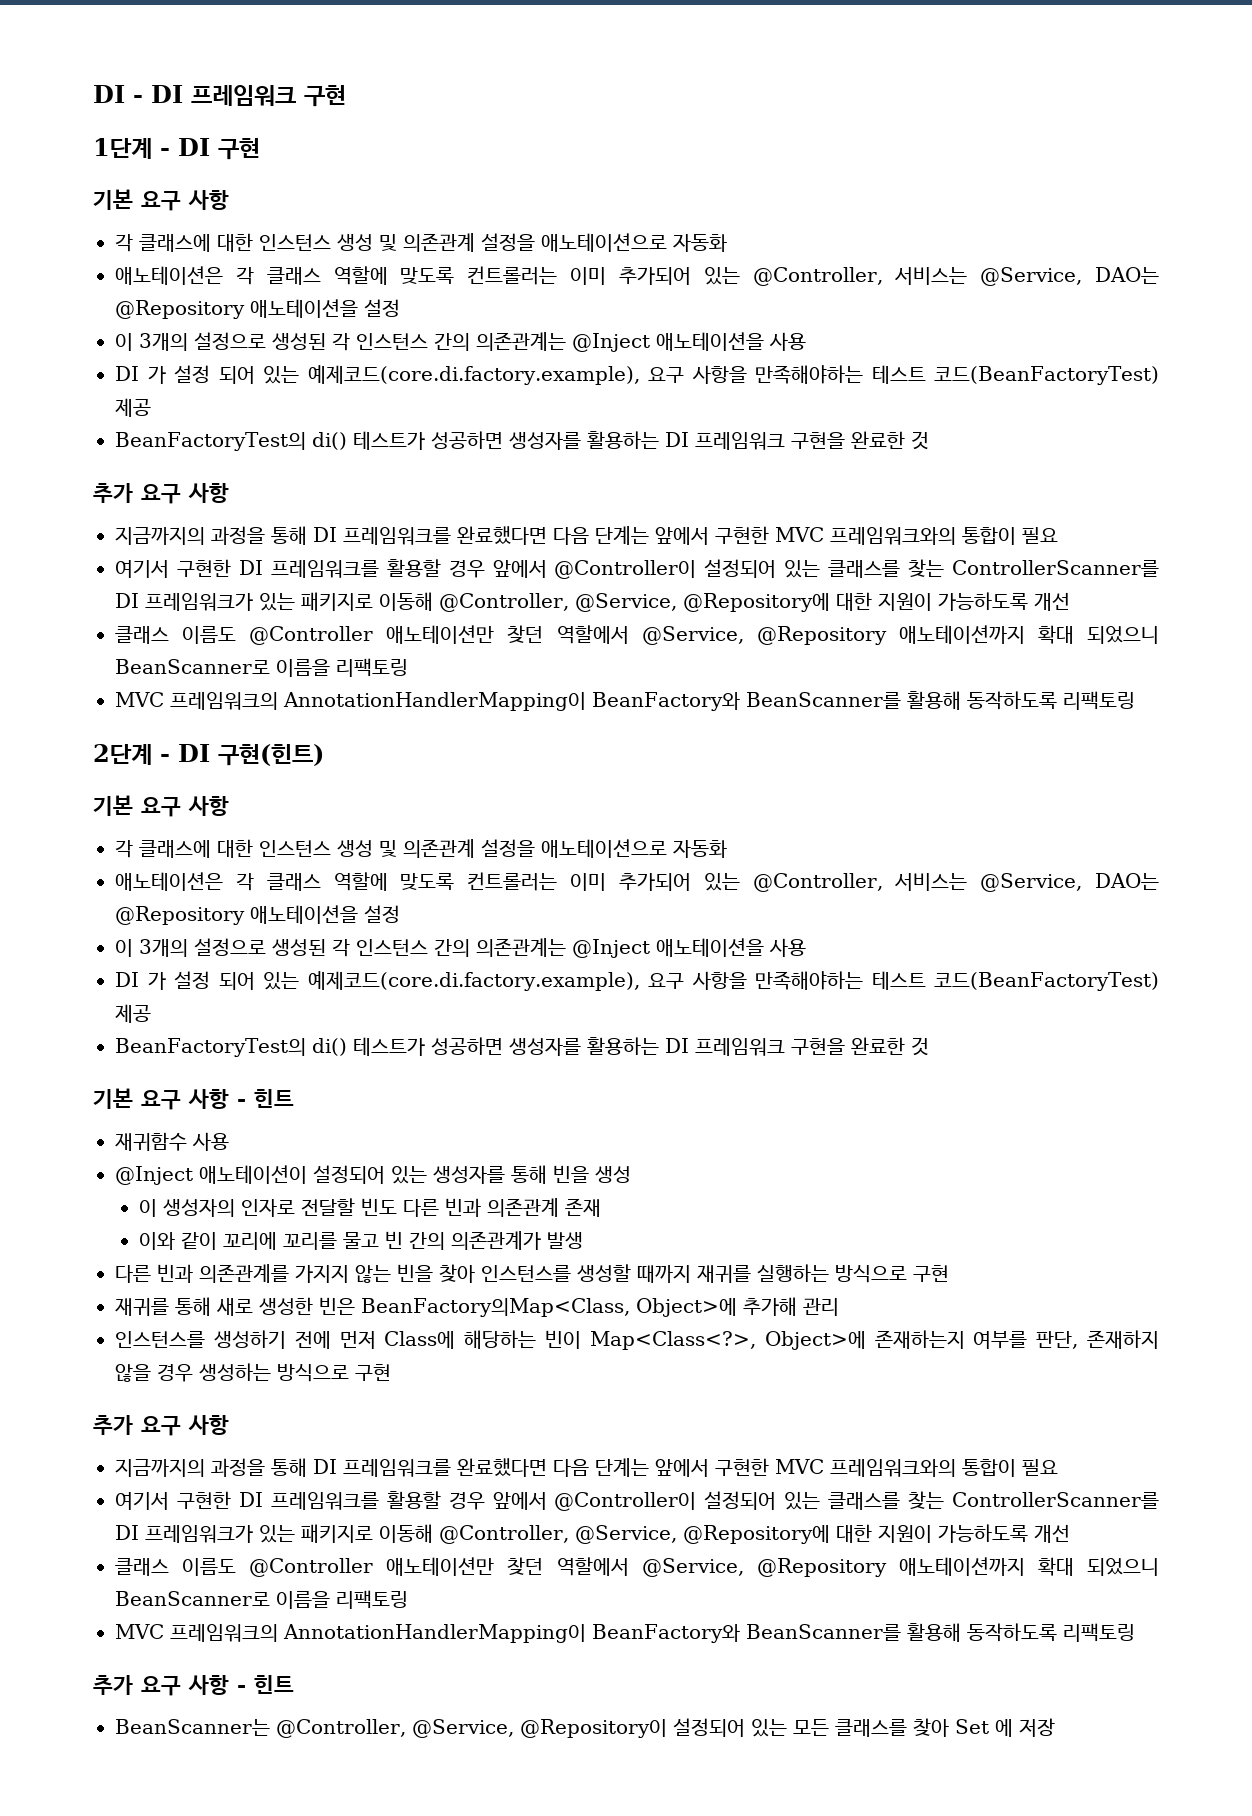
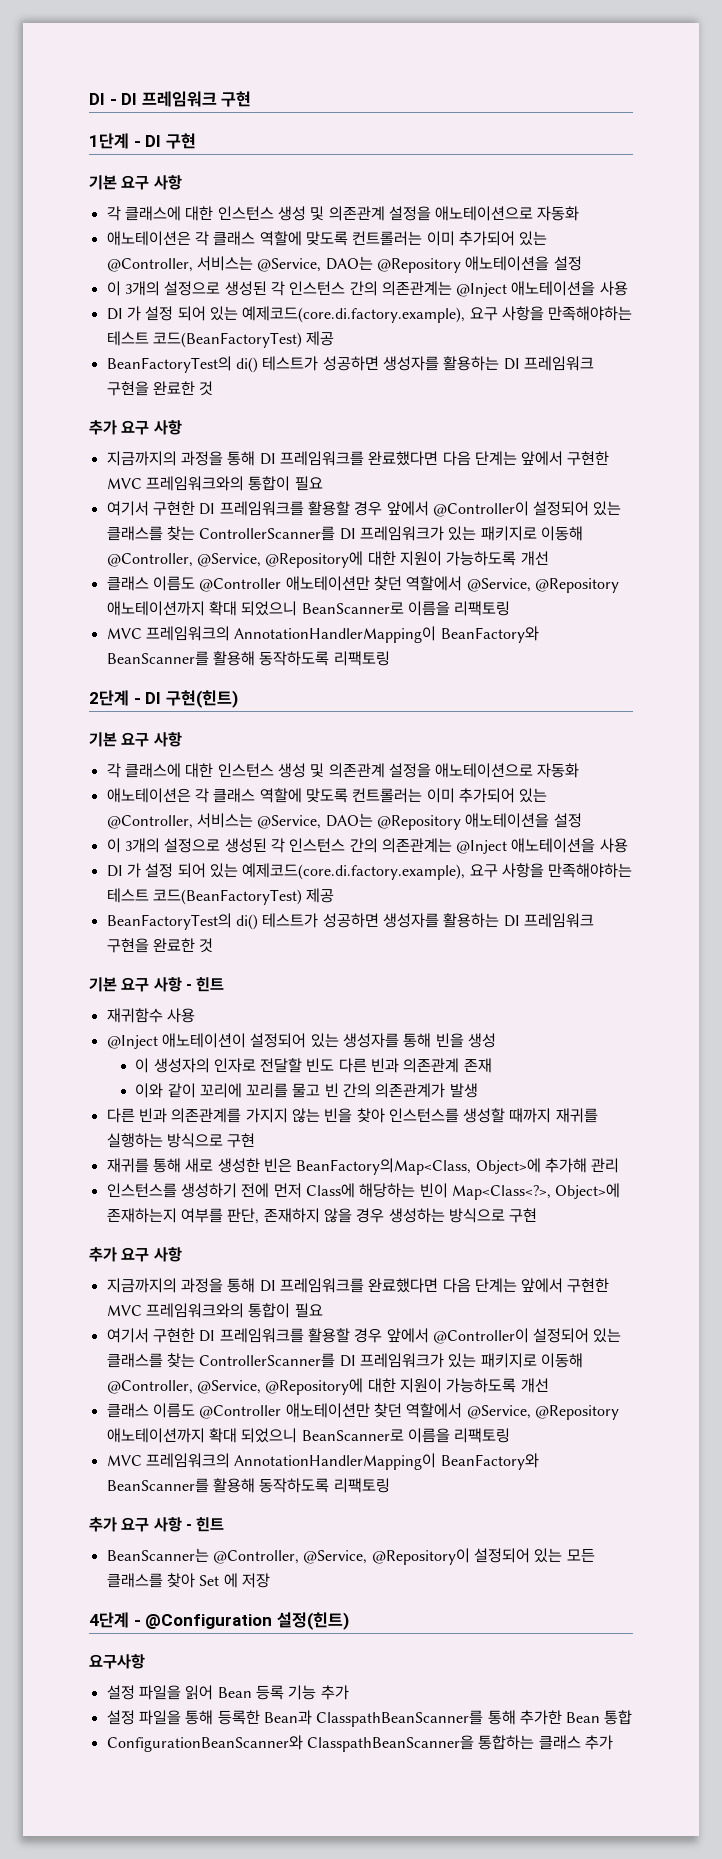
+ 4단계 - @Configuration 설정(힌트)
+ 요구사항
+ 설정 파일을 읽어 Bean 등록 기능 추가
+ 설정 파일을 통해 등록한 Bean과 ClasspathBeanScanner를 통해 추가한 Bean 통합
+ ConfigurationBeanScanner와 ClasspathBeanScanner을 통합하는 클래스 추가

